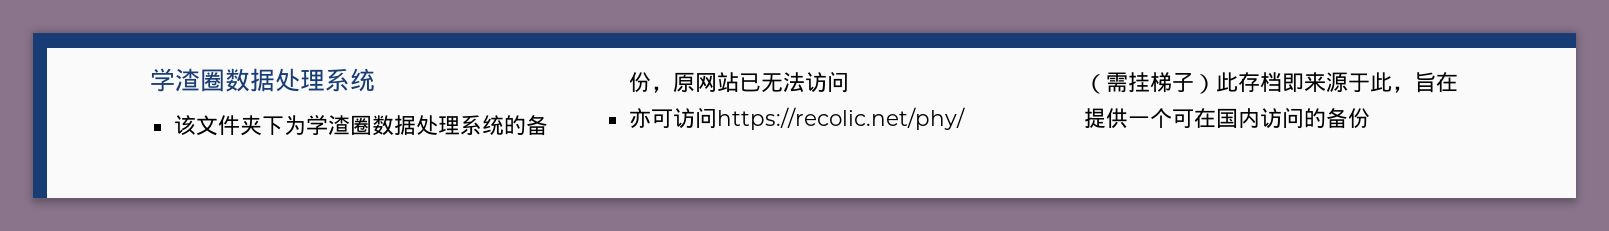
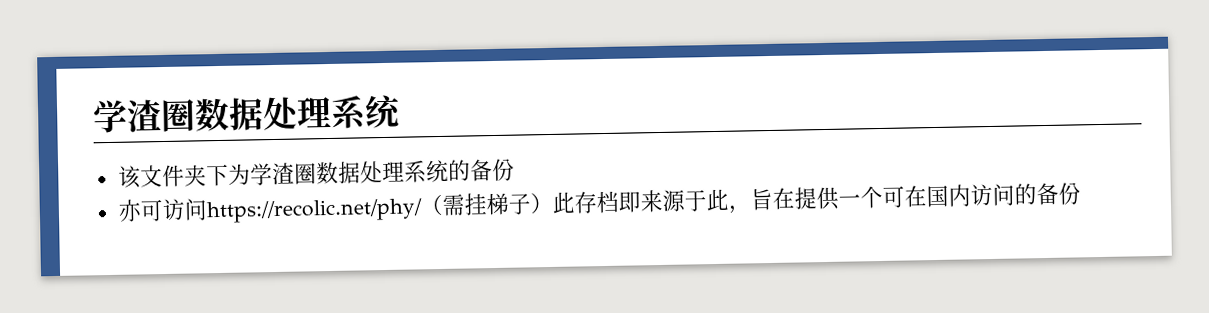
- 该文件夹下为学渣圈数据处理系统的备份，原网站已无法访问
+ 该文件夹下为学渣圈数据处理系统的备份

